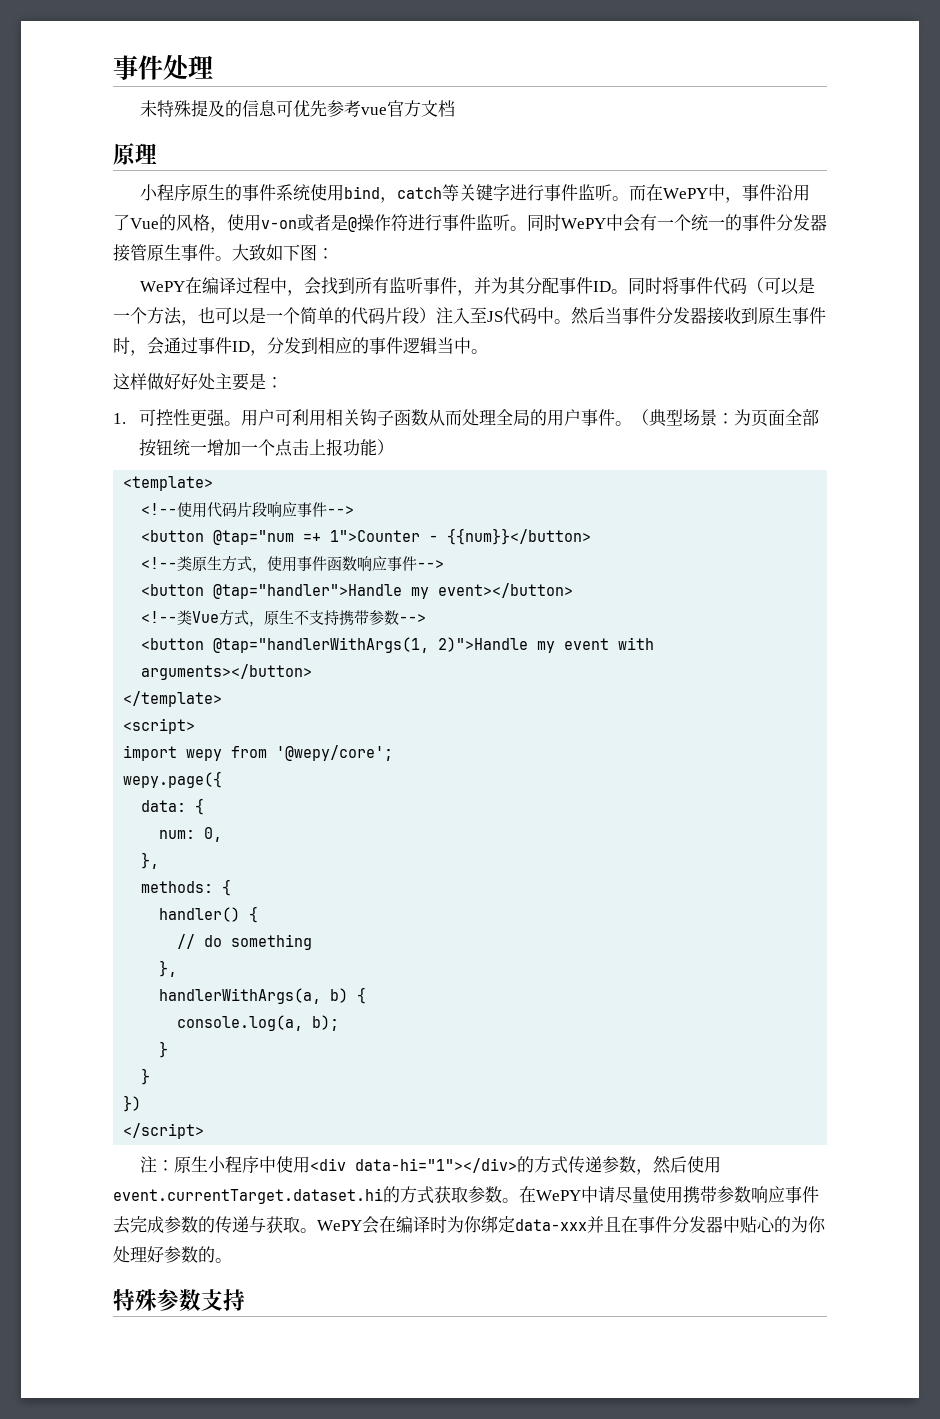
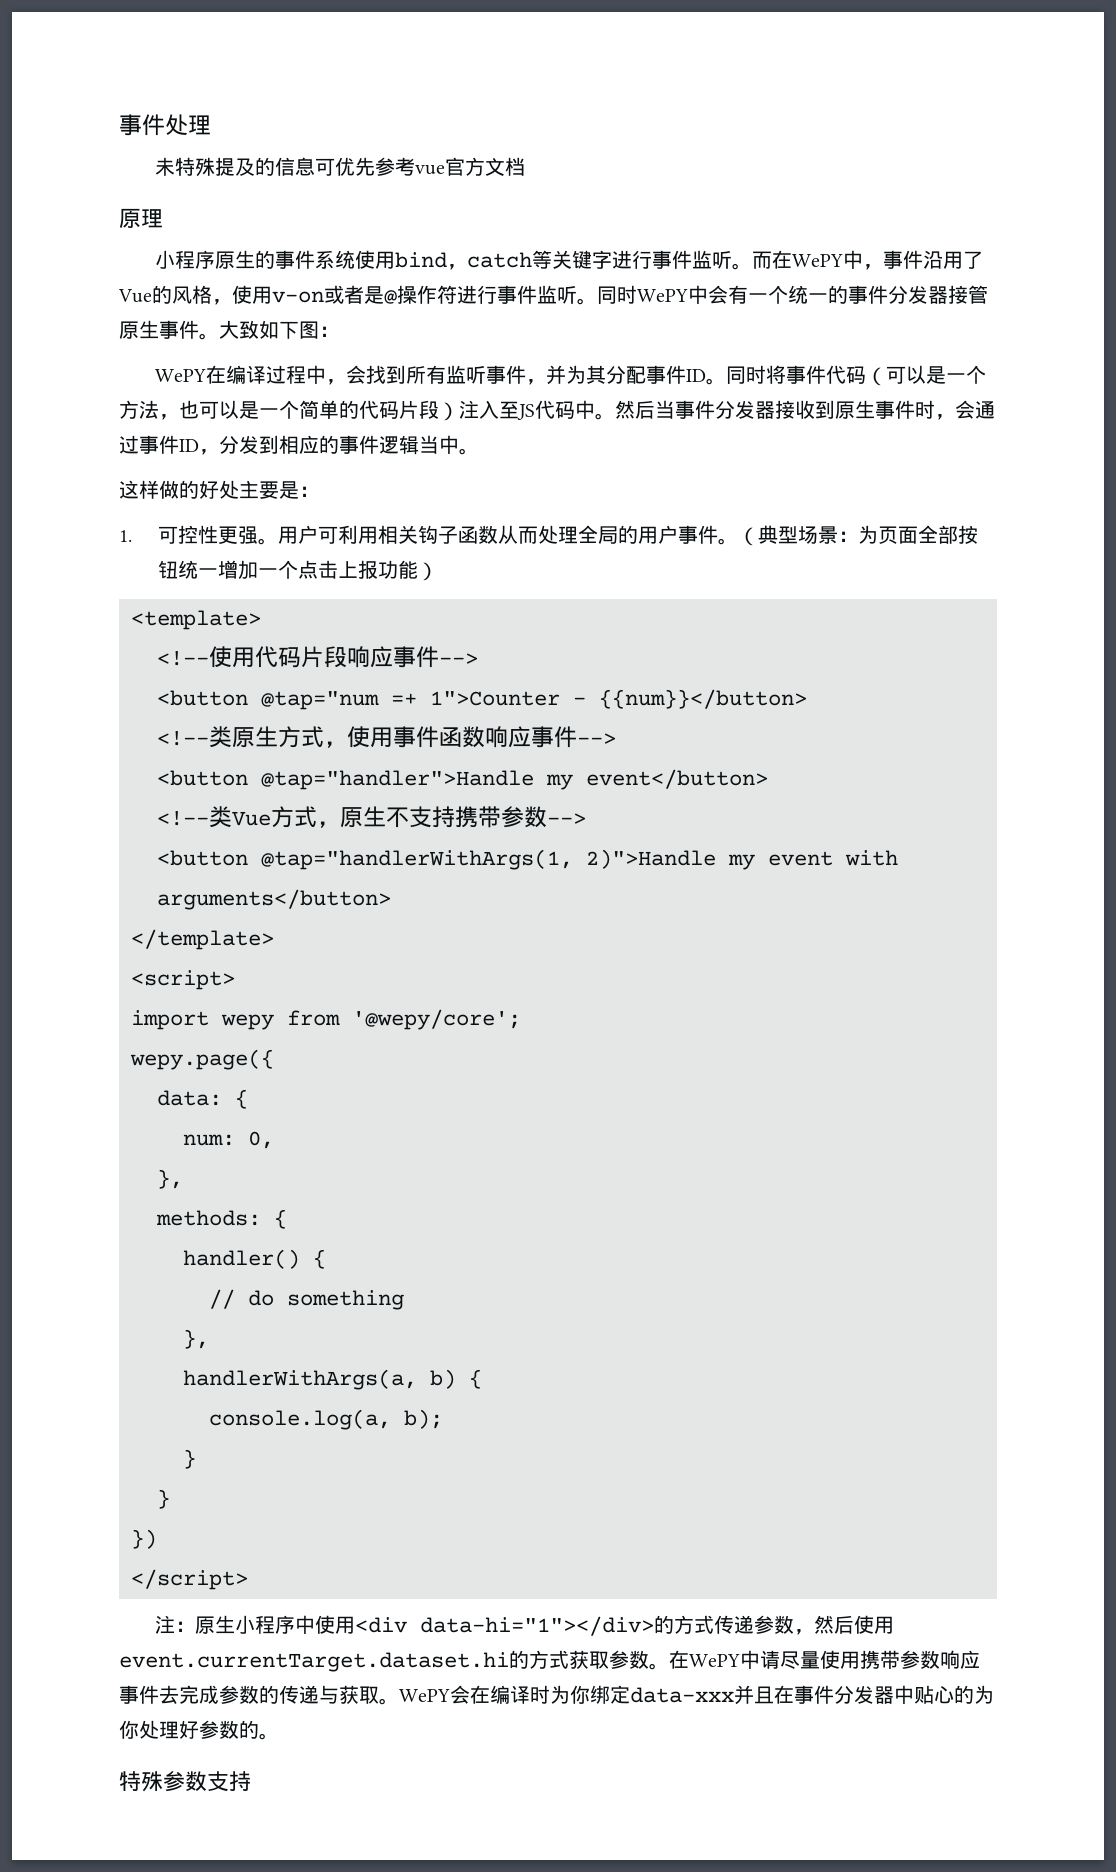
- 这样做好好处主要是：
+ 这样做的好处主要是：
- <button @tap="handler">Handle my event></button>
+ <button @tap="handler">Handle my event</button>
- <button @tap="handlerWithArgs(1, 2)">Handle my event with arguments></button>
+ <button @tap="handlerWithArgs(1, 2)">Handle my event with arguments</button>

